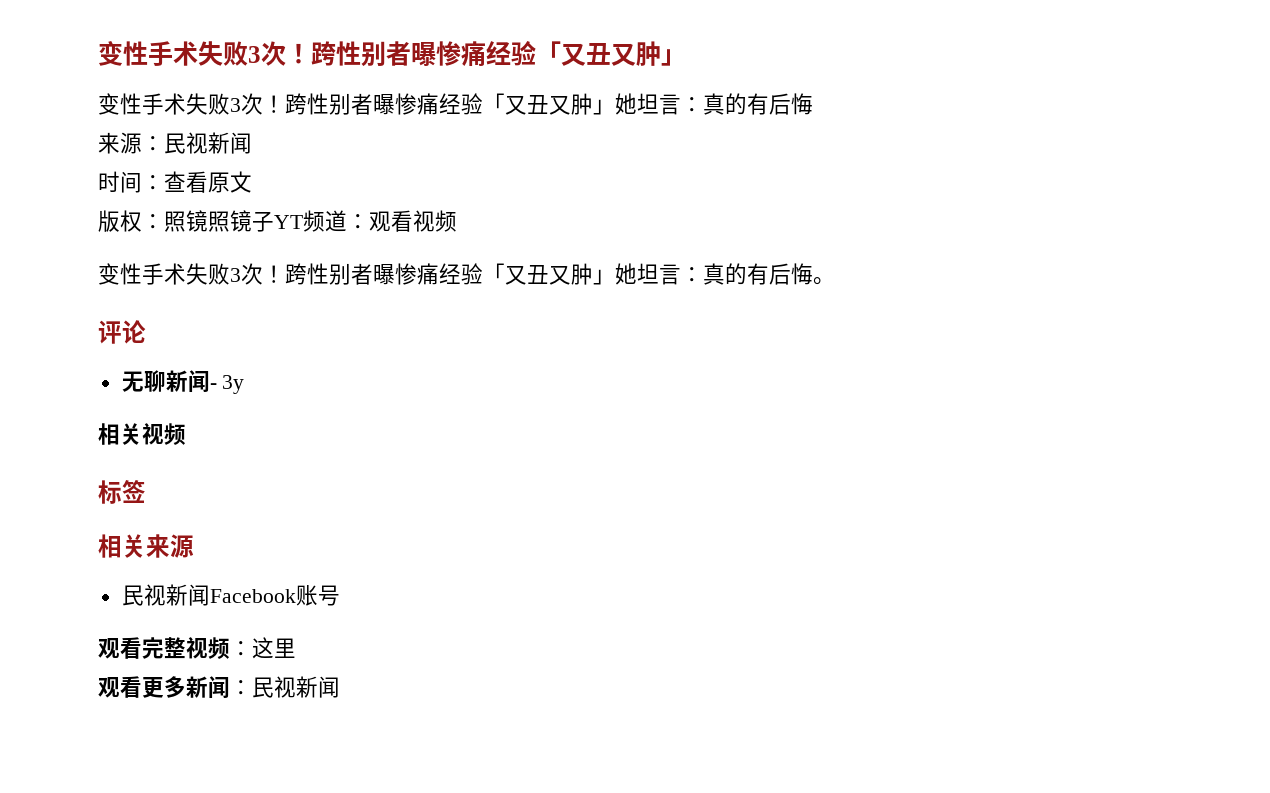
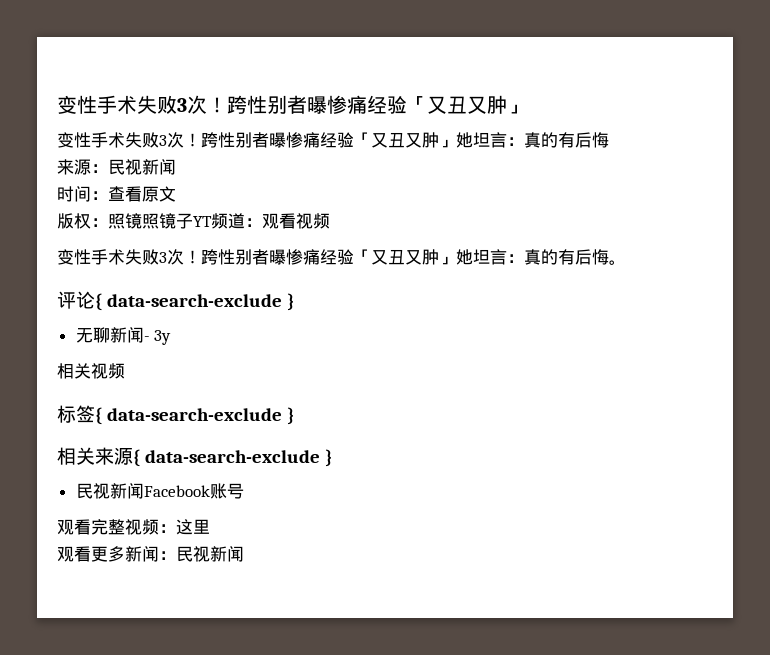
- 评论
+ 评论{ data-search-exclude }
- 标签
+ 标签{ data-search-exclude }
- 相关来源
+ 相关来源{ data-search-exclude }

